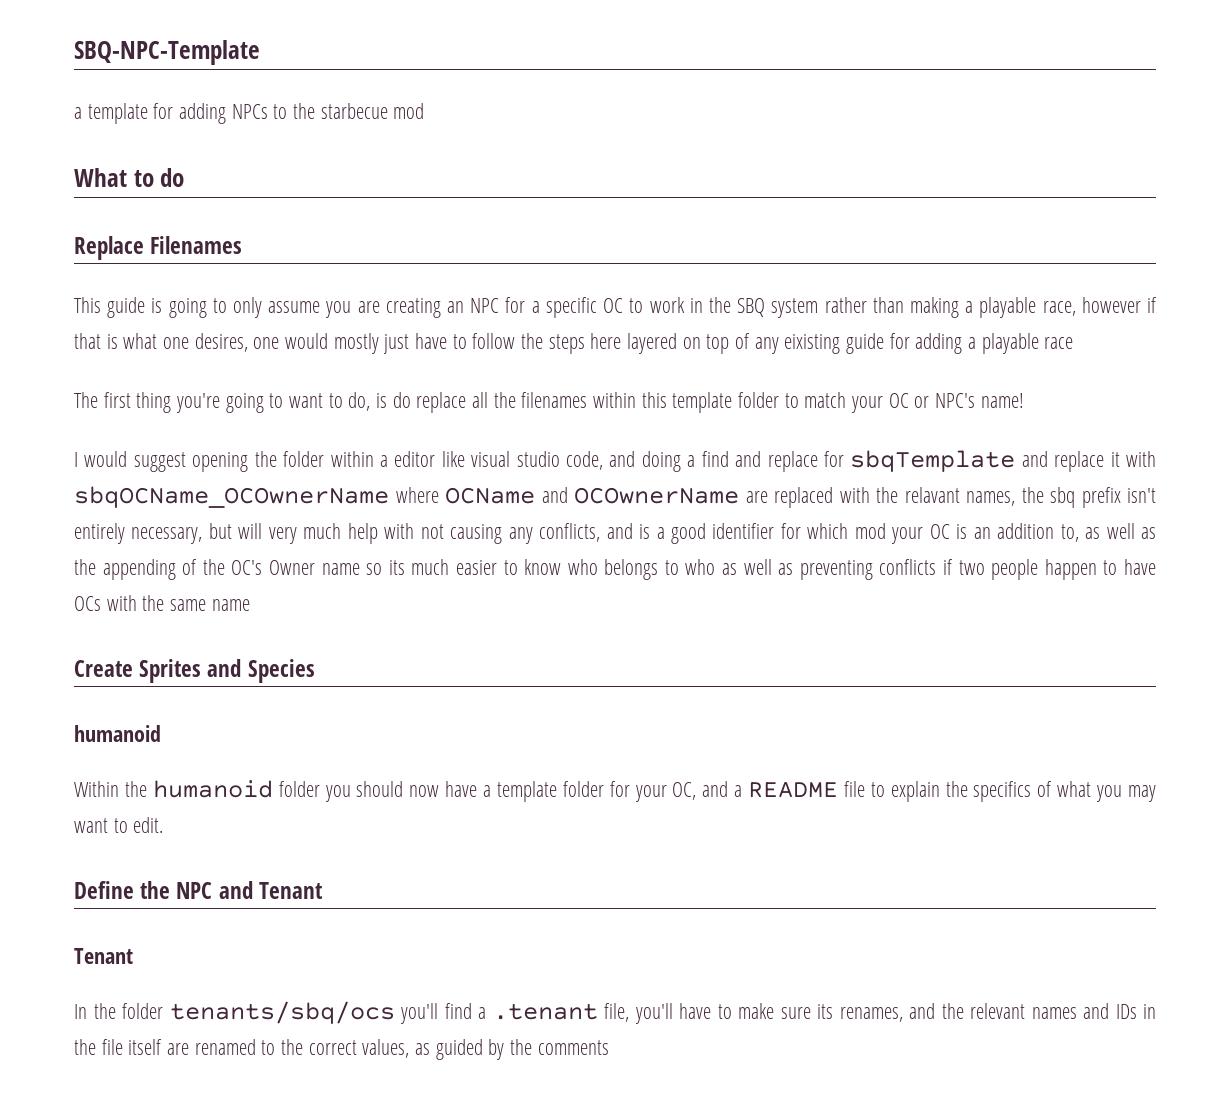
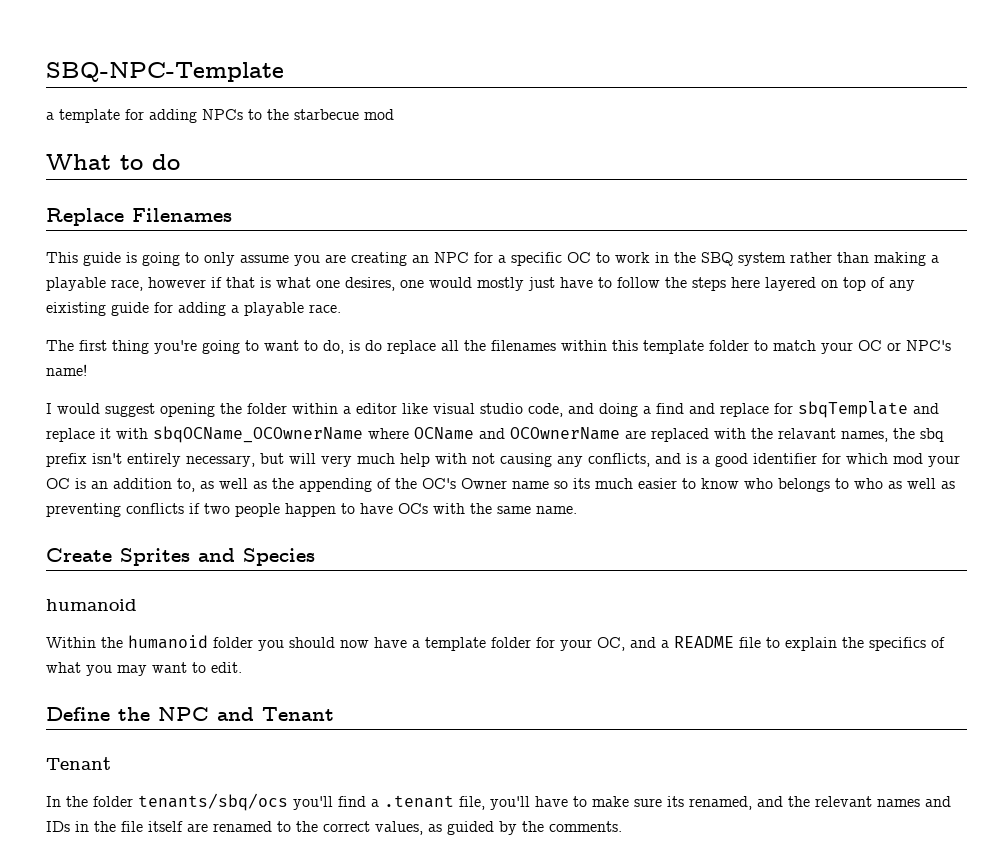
- This guide is going to only assume you are creating an NPC for a specific OC to work in the SBQ system rather than making a playable race, however if that is what one desires, one would mostly just have to follow the steps here layered on top of any eixisting guide for adding a playable race
+ This guide is going to only assume you are creating an NPC for a specific OC to work in the SBQ system rather than making a playable race, however if that is what one desires, one would mostly just have to follow the steps here layered on top of any eixisting guide for adding a playable race.
- I would suggest opening the folder within a editor like visual studio code, and doing a find and replace for sbqTemplate and replace it with sbqOCName_OCOwnerName where OCName and OCOwnerName are replaced with the relavant names, the sbq prefix isn't entirely necessary, but will very much help with not causing any conflicts, and is a good identifier for which mod your OC is an addition to, as well as the appending of the OC's Owner name so its much easier to know who belongs to who as well as preventing conflicts if two people happen to have OCs with the same name
+ I would suggest opening the folder within a editor like visual studio code, and doing a find and replace for sbqTemplate and replace it with sbqOCName_OCOwnerName where OCName and OCOwnerName are replaced with the relavant names, the sbq prefix isn't entirely necessary, but will very much help with not causing any conflicts, and is a good identifier for which mod your OC is an addition to, as well as the appending of the OC's Owner name so its much easier to know who belongs to who as well as preventing conflicts if two people happen to have OCs with the same name.
- In the folder tenants/sbq/ocs you'll find a .tenant file, you'll have to make sure its renames, and the relevant names and IDs in the file itself are renamed to the correct values, as guided by the comments
+ In the folder tenants/sbq/ocs you'll find a .tenant file, you'll have to make sure its renamed, and the relevant names and IDs in the file itself are renamed to the correct values, as guided by the comments.

